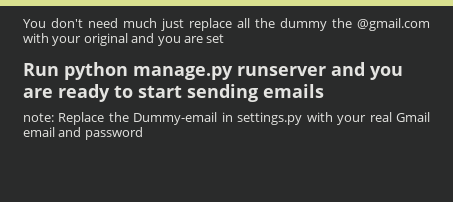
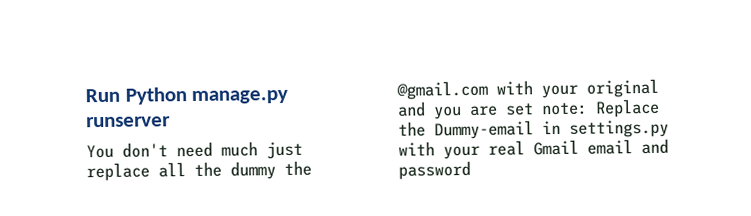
+ Run Python manage.py runserver
- You don't need much just replace all the dummy the @gmail.com with your original and you are set
- Run python manage.py runserver and you are ready to start sending emails
- note: Replace the Dummy-email in settings.py with your real Gmail email and password
+ You don't need much just replace all the dummy the @gmail.com with your original and you are set note: Replace the Dummy-email in settings.py with your real Gmail email and password

